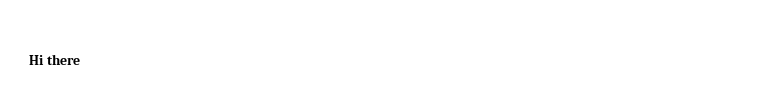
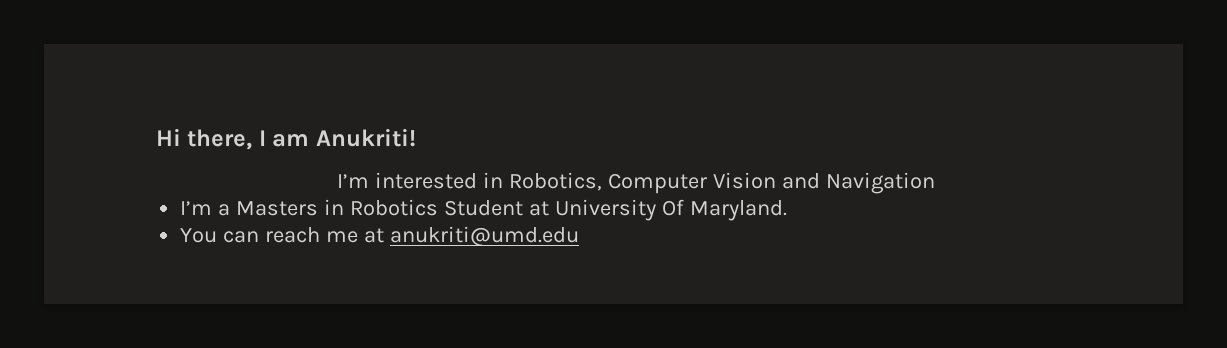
- Hi there
+ Hi there, I am Anukriti!
+ I’m interested in Robotics, Computer Vision and Navigation
+ I’m a Masters in Robotics Student at University Of Maryland.
+ You can reach me at anukriti@umd.edu

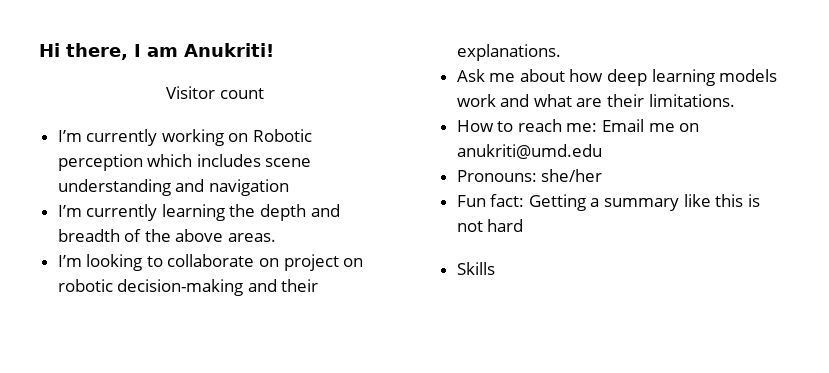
- I’m interested in Robotics, Computer Vision and Navigation
- I’m a Masters in Robotics Student at University Of Maryland.
- You can reach me at anukriti@umd.edu
+ Visitor count
+ I’m currently working on Robotic perception which includes scene understanding and navigation
+ I’m currently learning the depth and breadth of the above areas.
+ I’m looking to collaborate on project on robotic decision-making and their explanations.
+ Ask me about how deep learning models work and what are their limitations.
+ How to reach me: Email me on anukriti@umd.edu
+ Pronouns: she/her
+ Fun fact: Getting a summary like this is not hard
+ Skills

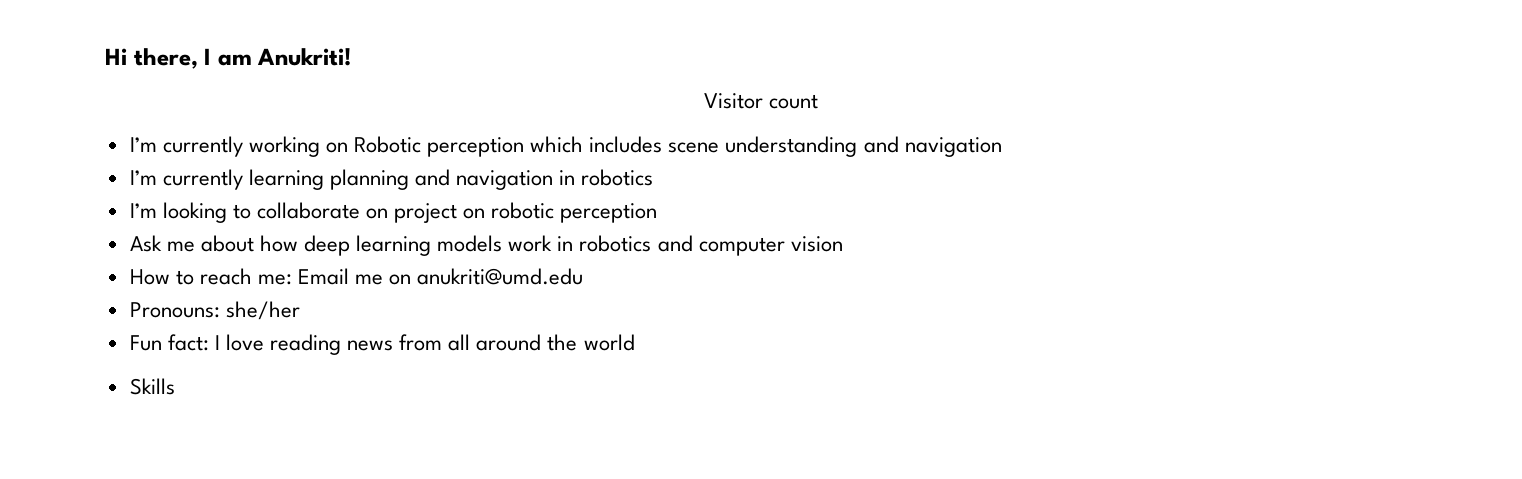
- I’m currently learning the depth and breadth of the above areas.
+ I’m currently learning planning and navigation in robotics
- I’m looking to collaborate on project on robotic decision-making and their explanations.
+ I’m looking to collaborate on project on robotic perception
- Ask me about how deep learning models work and what are their limitations.
+ Ask me about how deep learning models work in robotics and computer vision
- Fun fact: Getting a summary like this is not hard
+ Fun fact: I love reading news from all around the world

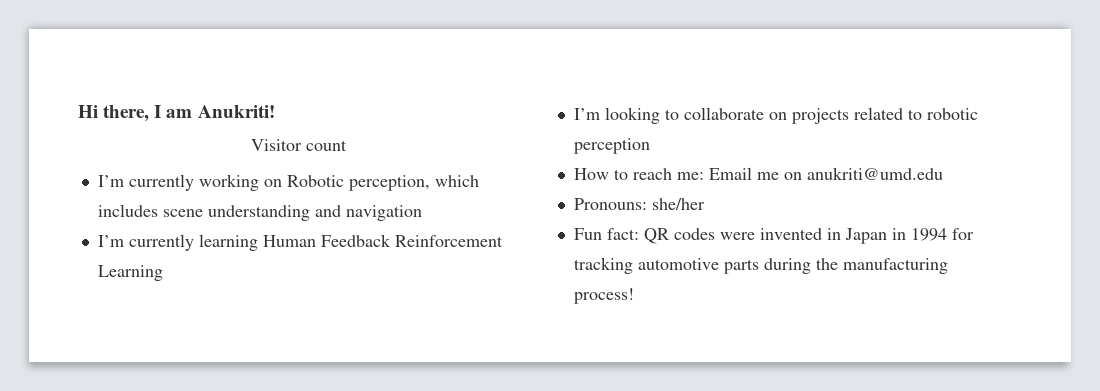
- I’m currently working on Robotic perception which includes scene understanding and navigation
+ I’m currently working on Robotic perception, which includes scene understanding and navigation
- I’m currently learning planning and navigation in robotics
+ I’m currently learning Human Feedback Reinforcement Learning
- I’m looking to collaborate on project on robotic perception
+ I’m looking to collaborate on projects related to robotic perception
- Ask me about how deep learning models work in robotics and computer vision
- Fun fact: I love reading news from all around the world
- Skills
+ Fun fact: QR codes were invented in Japan in 1994 for tracking automotive parts during the manufacturing process!

